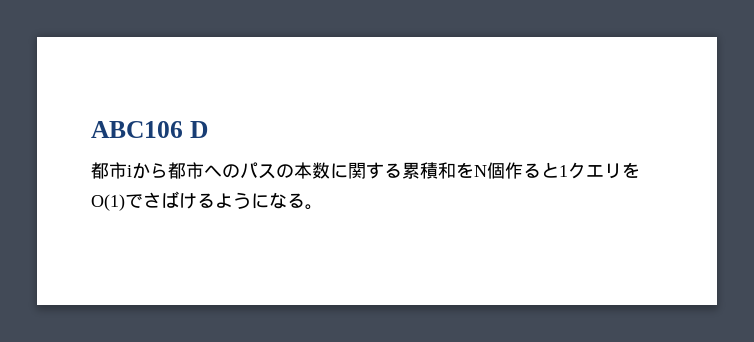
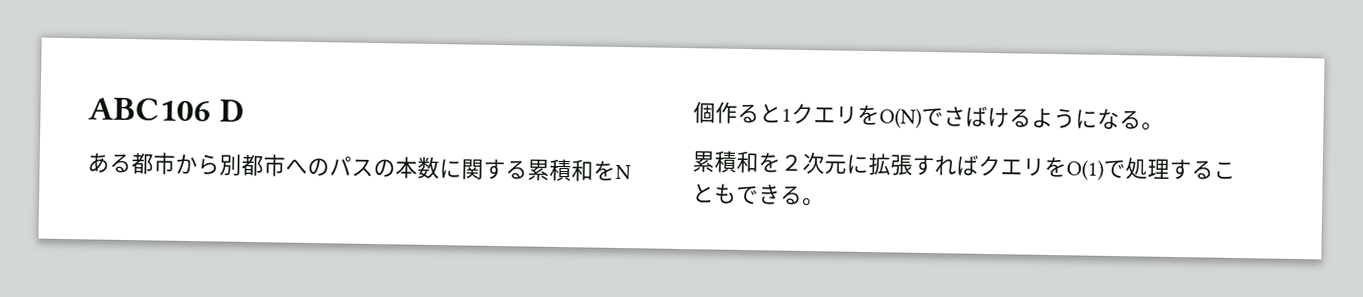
- 都市iから都市へのパスの本数に関する累積和をN個作ると1クエリをO(1)でさばけるようになる。
+ ある都市から別都市へのパスの本数に関する累積和をN個作ると1クエリをO(N)でさばけるようになる。
+ 累積和を２次元に拡張すればクエリをO(1)で処理することもできる。

